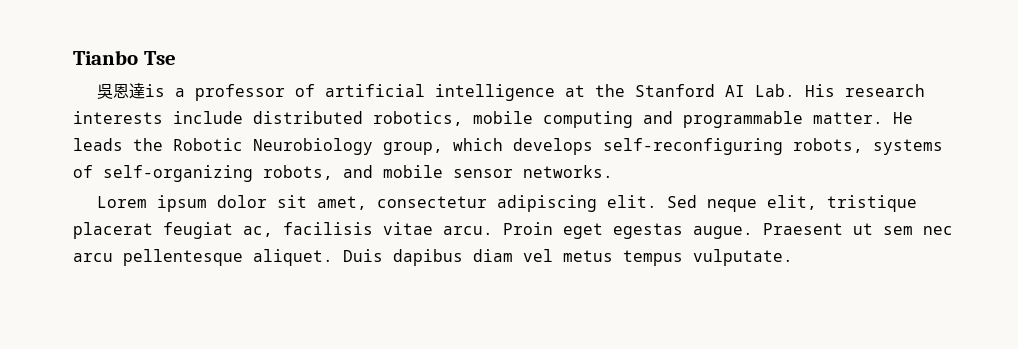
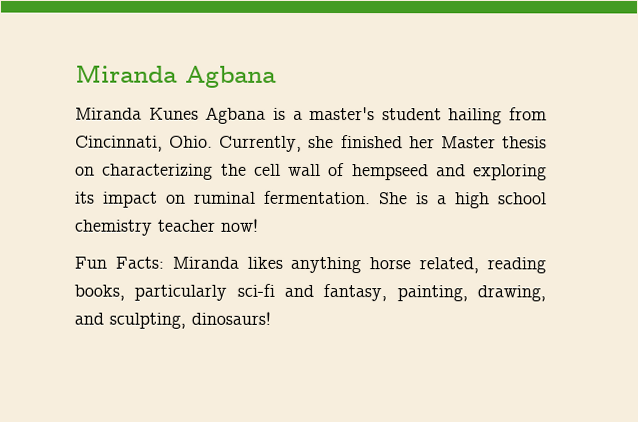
- Tianbo Tse
- 吳恩達is a professor of artificial intelligence at the Stanford AI Lab. His research interests include distributed robotics, mobile computing and programmable matter. He leads the Robotic Neurobiology group, which develops self-reconfiguring robots, systems of self-organizing robots, and mobile sensor networks.
- Lorem ipsum dolor sit amet, consectetur adipiscing elit. Sed neque elit, tristique placerat feugiat ac, facilisis vitae arcu. Proin eget egestas augue. Praesent ut sem nec arcu pellentesque aliquet. Duis dapibus diam vel metus tempus vulputate.
+ Miranda Agbana
+ Miranda Kunes Agbana is a master's student hailing from Cincinnati, Ohio. Currently, she finished her Master thesis on characterizing the cell wall of hempseed and exploring its impact on ruminal fermentation. She is a high school chemistry teacher now!
+ Fun Facts: Miranda likes anything horse related, reading books, particularly sci-fi and fantasy, painting, drawing, and sculpting, dinosaurs!

